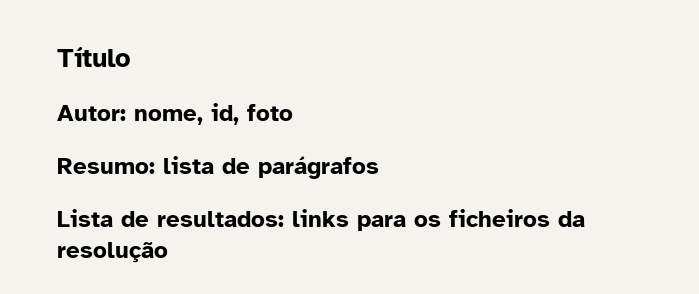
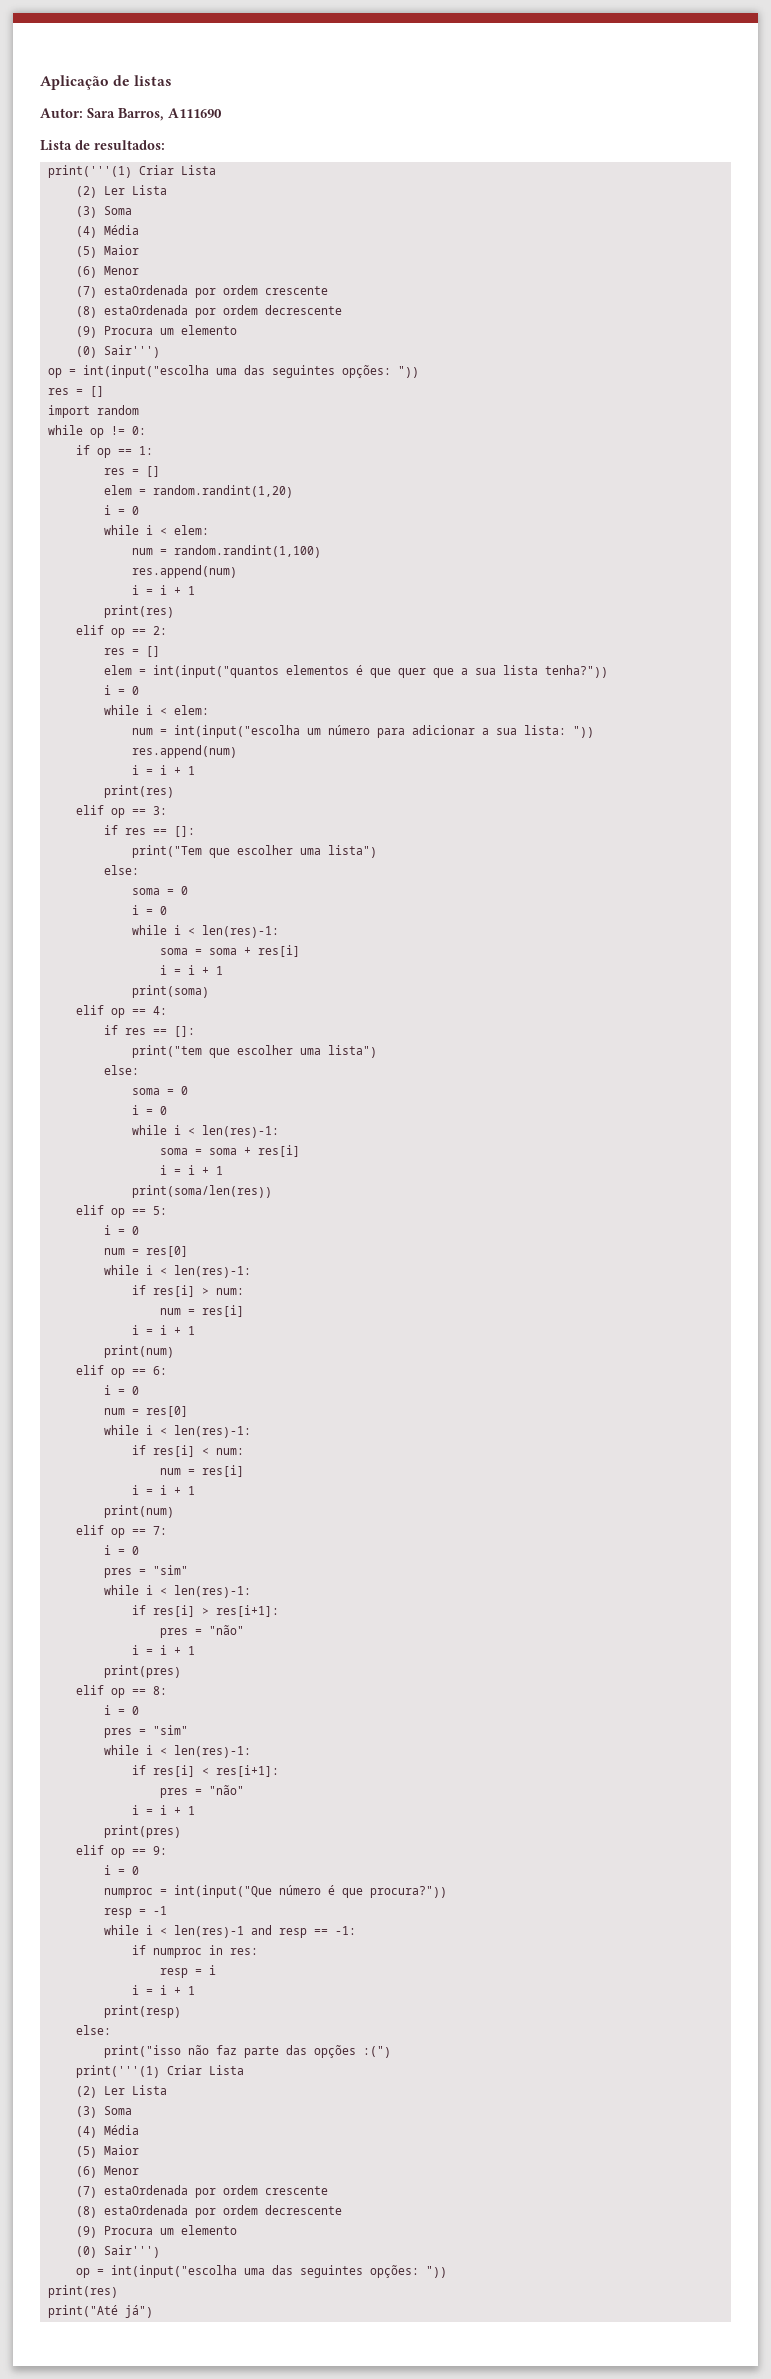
- Título
- Autor: nome, id, foto
- Resumo: lista de parágrafos
- Lista de resultados: links para os ficheiros da resolução
+ Aplicação de listas
+ Autor: Sara Barros, A111690
+ Lista de resultados:
+ print('''(1) Criar Lista
+ (2) Ler Lista
+ (3) Soma
+ (4) Média
+ (5) Maior
+ (6) Menor
+ (7) estaOrdenada por ordem crescente
+ (8) estaOrdenada por ordem decrescente
+ (9) Procura um elemento
+ (0) Sair''')
+ op = int(input("escolha uma das seguintes opções: "))
+ res = []
+ import random
+ while op != 0:
+ if op == 1:
+ res = []
+ elem = random.randint(1,20)
+ i = 0
+ while i < elem:
+ num = random.randint(1,100)
+ res.append(num)
+ i = i + 1
+ print(res)
+ elif op == 2:
+ res = []
+ elem = int(input("quantos elementos é que quer que a sua lista tenha?"))
+ i = 0
+ while i < elem:
+ num = int(input("escolha um número para adicionar a sua lista: "))
+ res.append(num)
+ i = i + 1
+ print(res)
+ elif op == 3:
+ if res == []:
+ print("Tem que escolher uma lista")
+ else:
+ soma = 0
+ i = 0
+ while i < len(res)-1:
+ soma = soma + res[i]
+ i = i + 1
+ print(soma)
+ elif op == 4:
+ if res == []:
+ print("tem que escolher uma lista")
+ else:
+ soma = 0
+ i = 0
+ while i < len(res)-1:
+ soma = soma + res[i]
+ i = i + 1
+ print(soma/len(res))
+ elif op == 5:
+ i = 0
+ num = res[0]
+ while i < len(res)-1:
+ if res[i] > num:
+ num = res[i]
+ i = i + 1
+ print(num)
+ elif op == 6:
+ i = 0
+ num = res[0]
+ while i < len(res)-1:
+ if res[i] < num:
+ num = res[i]
+ i = i + 1
+ print(num)
+ elif op == 7:
+ i = 0
+ pres = "sim"
+ while i < len(res)-1:
+ if res[i] > res[i+1]:
+ pres = "não"
+ i = i + 1
+ print(pres)
+ elif op == 8:
+ i = 0
+ pres = "sim"
+ while i < len(res)-1:
+ if res[i] < res[i+1]:
+ pres = "não"
+ i = i + 1
+ print(pres)
+ elif op == 9:
+ i = 0
+ numproc = int(input("Que número é que procura?"))
+ resp = -1
+ while i < len(res)-1 and resp == -1:
+ if numproc in res:
+ resp = i
+ i = i + 1
+ print(resp)
+ else:
+ print("isso não faz parte das opções :(")
+ print('''(1) Criar Lista
+ (2) Ler Lista
+ (3) Soma
+ (4) Média
+ (5) Maior
+ (6) Menor
+ (7) estaOrdenada por ordem crescente
+ (8) estaOrdenada por ordem decrescente
+ (9) Procura um elemento
+ (0) Sair''')
+ op = int(input("escolha uma das seguintes opções: "))
+ print(res)
+ print("Até já")

